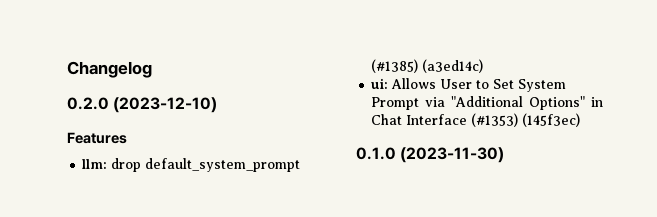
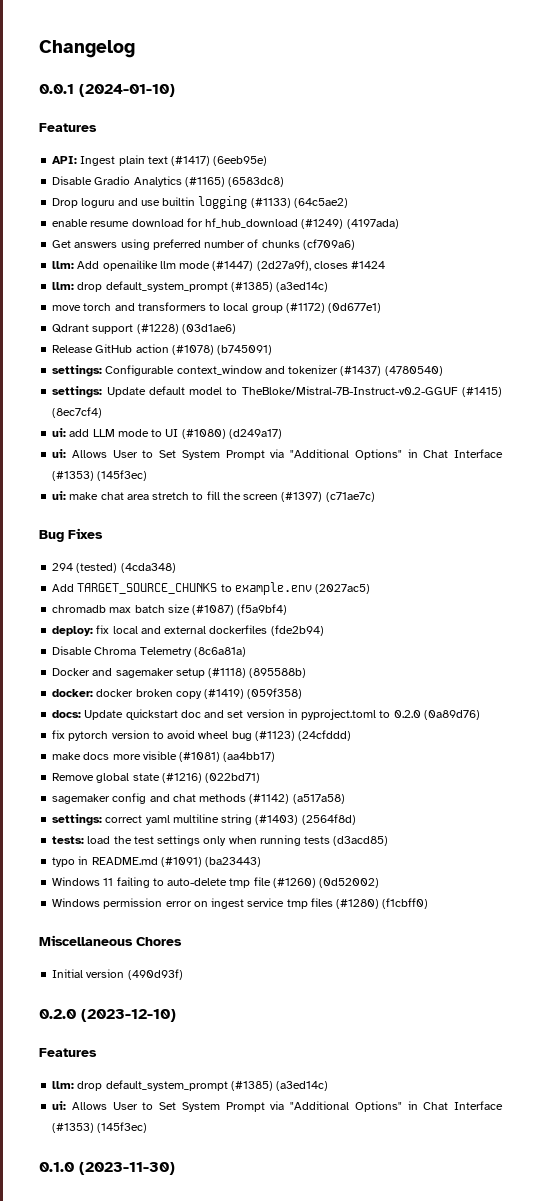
+ 0.0.1 (2024-01-10)
+ Features
+ API: Ingest plain text (#1417) (6eeb95e)
+ Disable Gradio Analytics (#1165) (6583dc8)
+ Drop loguru and use builtin logging (#1133) (64c5ae2)
+ enable resume download for hf_hub_download (#1249) (4197ada)
+ Get answers using preferred number of chunks (cf709a6)
+ llm: Add openailike llm mode (#1447) (2d27a9f), closes #1424
+ llm: drop default_system_prompt (#1385) (a3ed14c)
+ move torch and transformers to local group (#1172) (0d677e1)
+ Qdrant support (#1228) (03d1ae6)
+ Release GitHub action (#1078) (b745091)
+ settings: Configurable context_window and tokenizer (#1437) (4780540)
+ settings: Update default model to TheBloke/Mistral-7B-Instruct-v0.2-GGUF (#1415) (8ec7cf4)
+ ui: add LLM mode to UI (#1080) (d249a17)
+ ui: Allows User to Set System Prompt via "Additional Options" in Chat Interface (#1353) (145f3ec)
+ ui: make chat area stretch to fill the screen (#1397) (c71ae7c)
+ Bug Fixes
+ 294 (tested) (4cda348)
+ Add TARGET_SOURCE_CHUNKS to example.env (2027ac5)
+ chromadb max batch size (#1087) (f5a9bf4)
+ deploy: fix local and external dockerfiles (fde2b94)
+ Disable Chroma Telemetry (8c6a81a)
+ Docker and sagemaker setup (#1118) (895588b)
+ docker: docker broken copy (#1419) (059f358)
+ docs: Update quickstart doc and set version in pyproject.toml to 0.2.0 (0a89d76)
+ fix pytorch version to avoid wheel bug (#1123) (24cfddd)
+ make docs more visible (#1081) (aa4bb17)
+ Remove global state (#1216) (022bd71)
+ sagemaker config and chat methods (#1142) (a517a58)
+ settings: correct yaml multiline string (#1403) (2564f8d)
+ tests: load the test settings only when running tests (d3acd85)
+ typo in README.md (#1091) (ba23443)
+ Windows 11 failing to auto-delete tmp file (#1260) (0d52002)
+ Windows permission error on ingest service tmp files (#1280) (f1cbff0)
+ Miscellaneous Chores
+ Initial version (490d93f)

